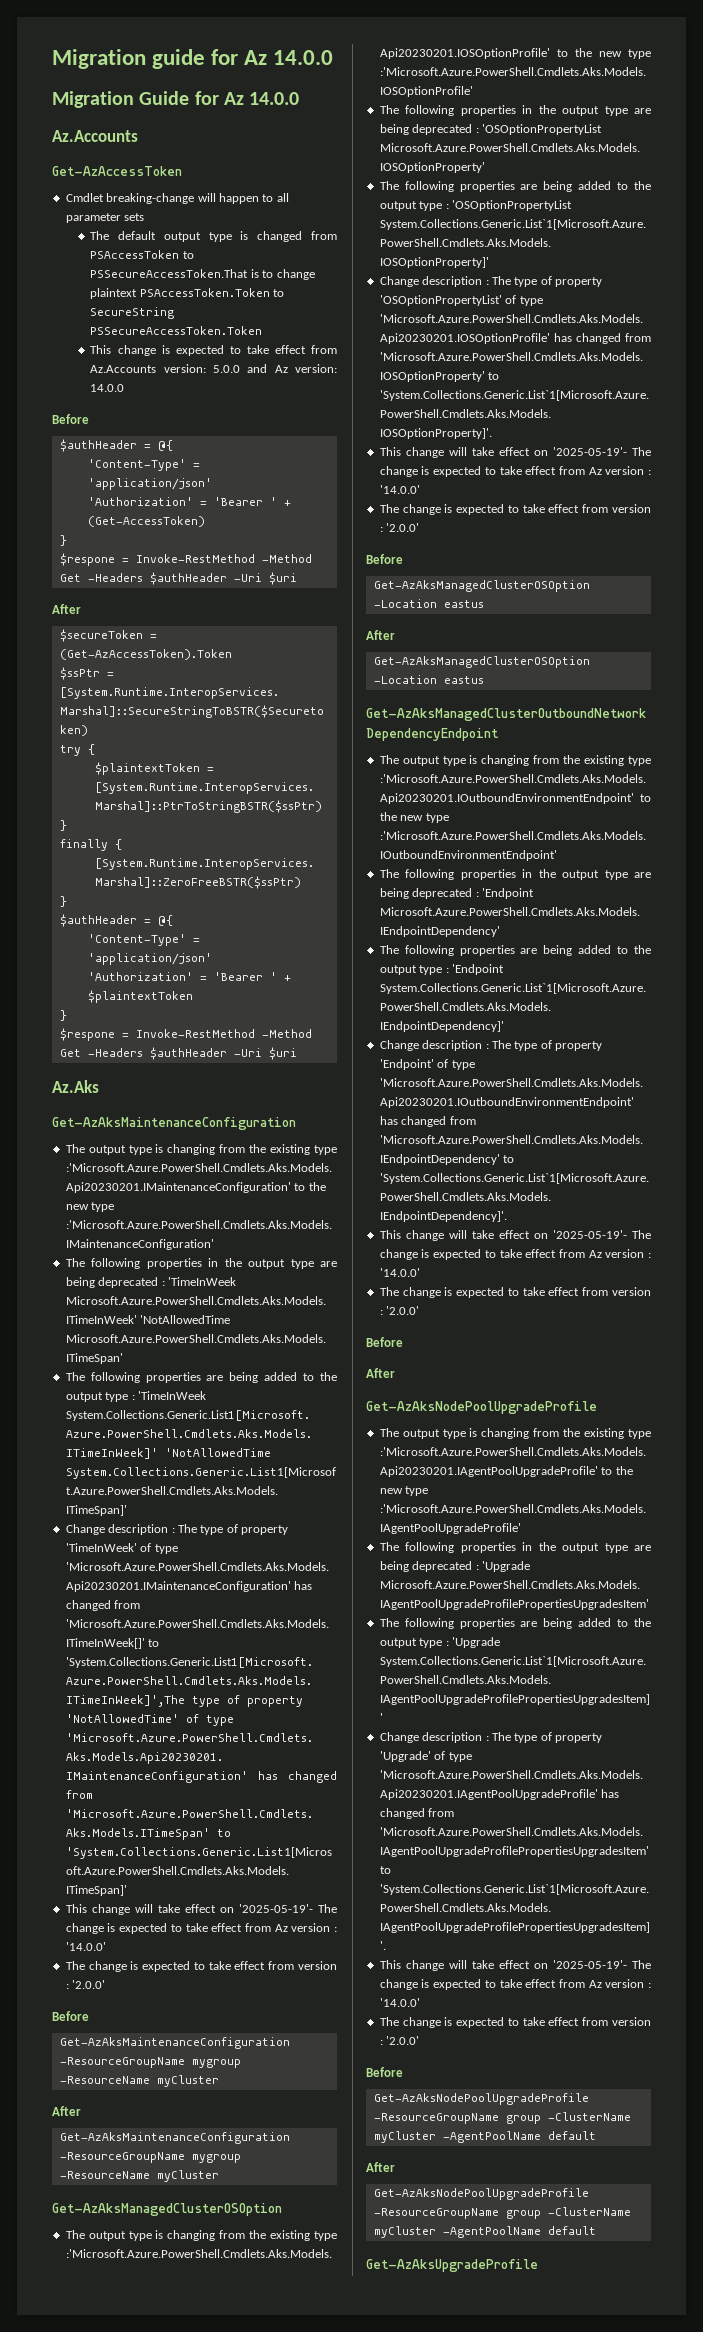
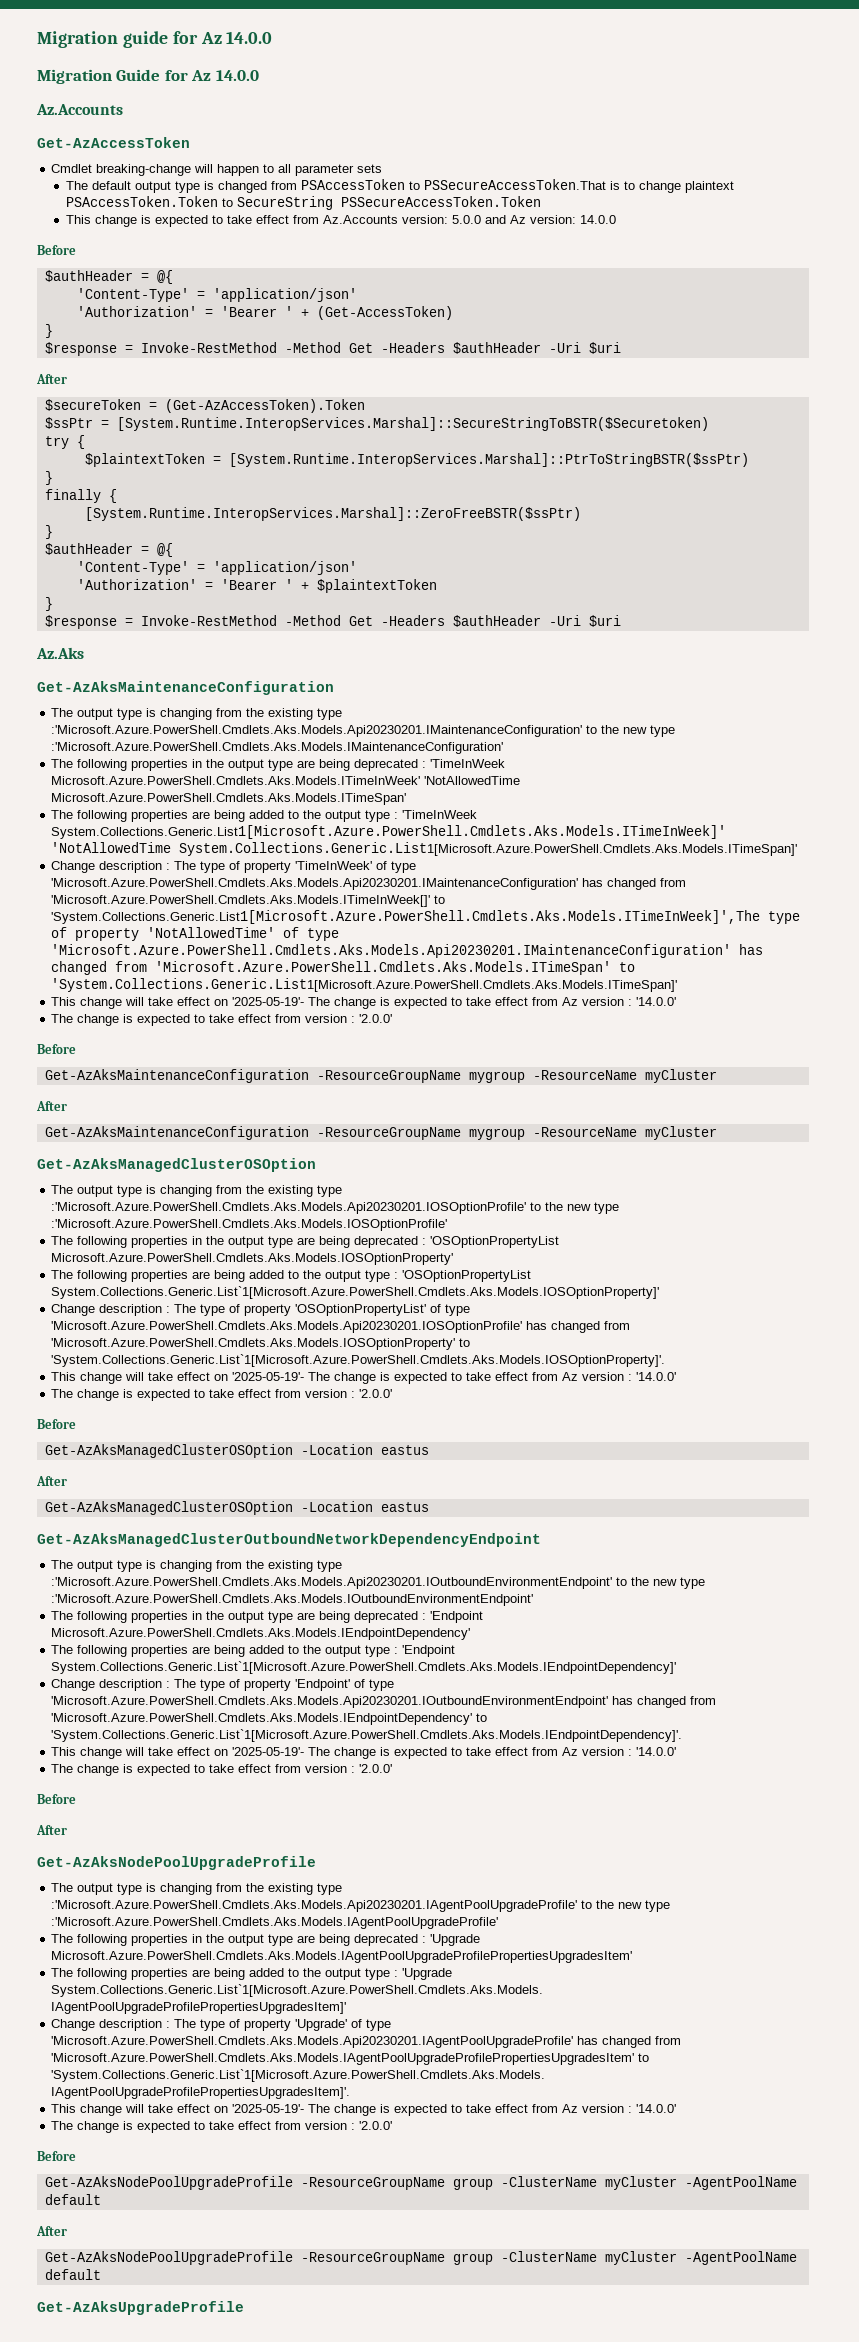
  'Authorization' = 'Bearer ' + (Get-AccessToken)
  }
- $respone = Invoke-RestMethod -Method Get -Headers $authHeader -Uri $uri
+ $response = Invoke-RestMethod -Method Get -Headers $authHeader -Uri $uri
  'Authorization' = 'Bearer ' + $plaintextToken
  }
- $respone = Invoke-RestMethod -Method Get -Headers $authHeader -Uri $uri
+ $response = Invoke-RestMethod -Method Get -Headers $authHeader -Uri $uri

